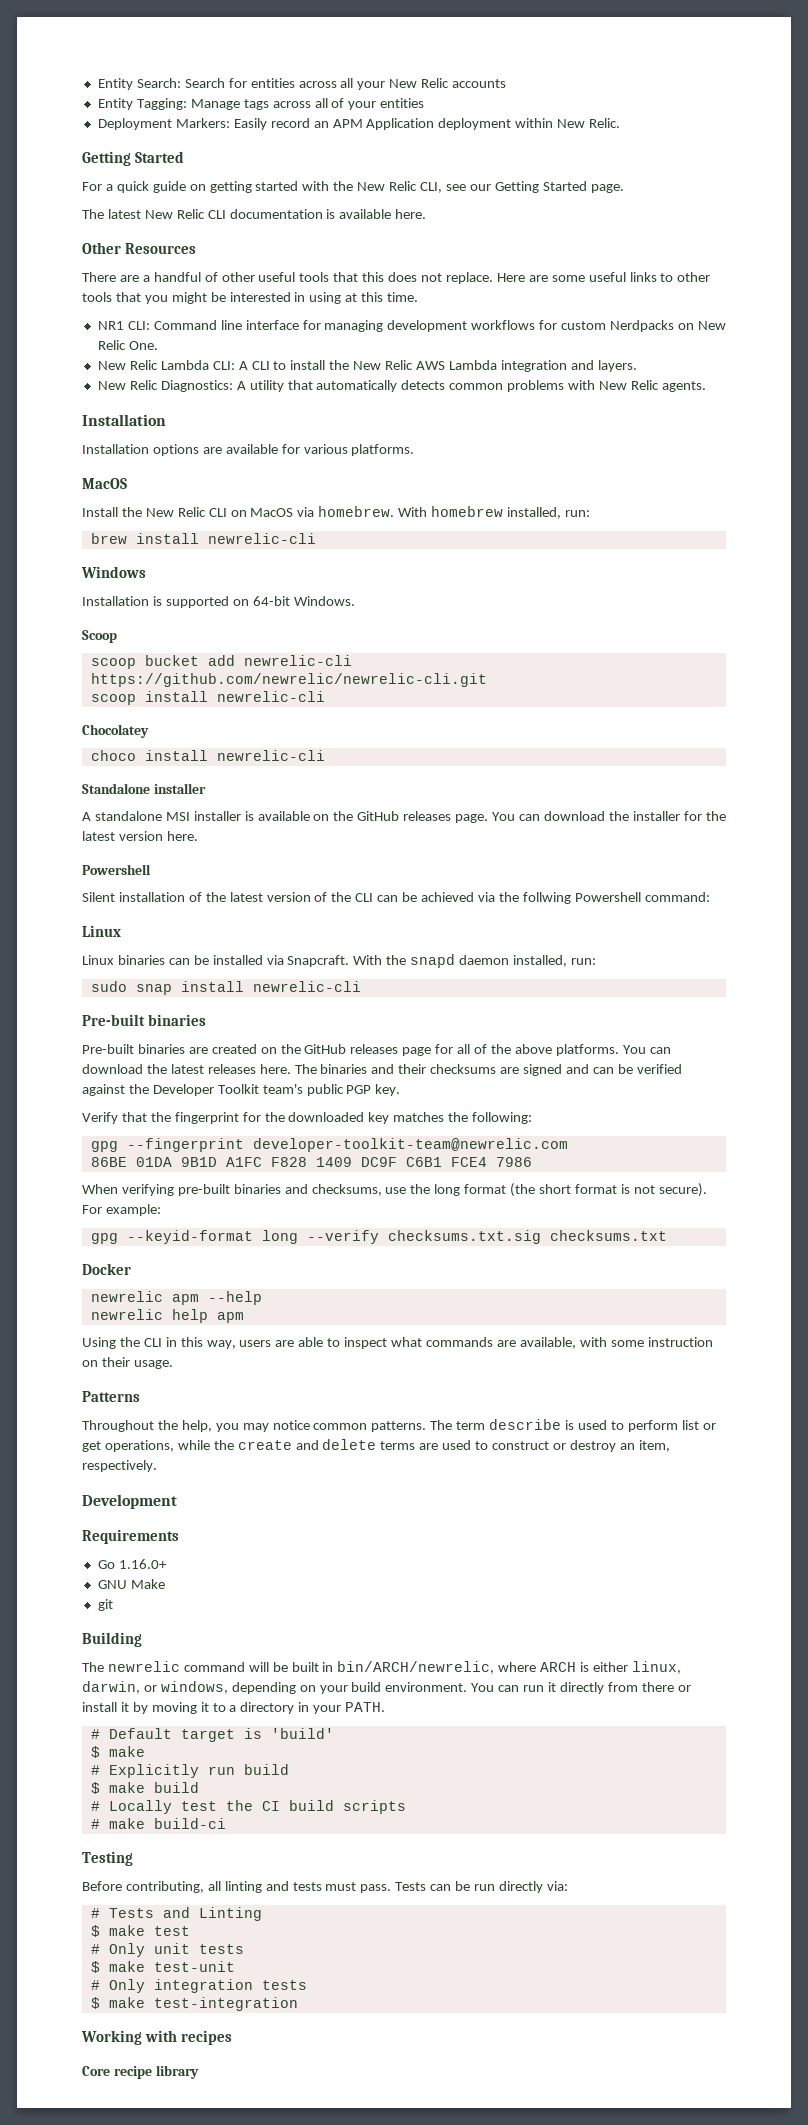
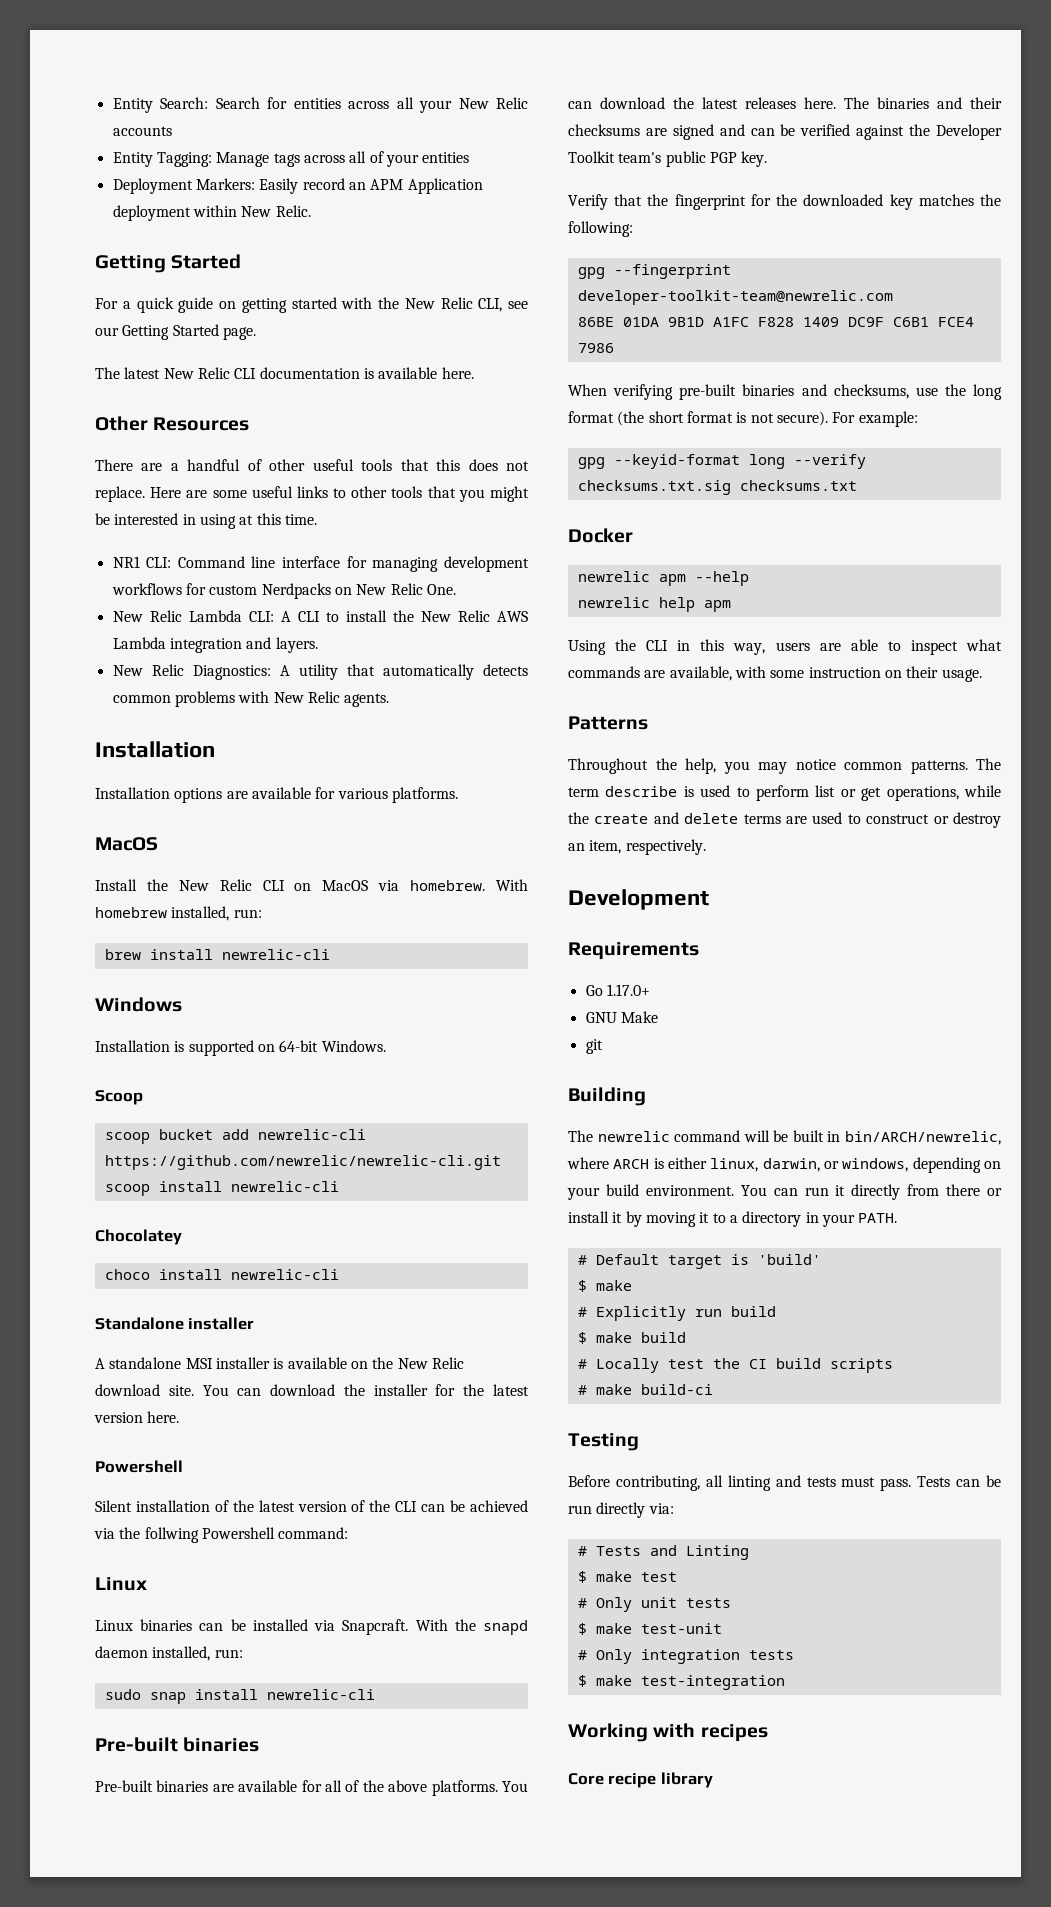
- A standalone MSI installer is available on the GitHub releases page.
+ A standalone MSI installer is available on the New Relic download site.
- Pre-built binaries are created on the GitHub releases page for all of the above platforms.
+ Pre-built binaries are available for all of the above platforms.
- Go 1.16.0+
+ Go 1.17.0+

